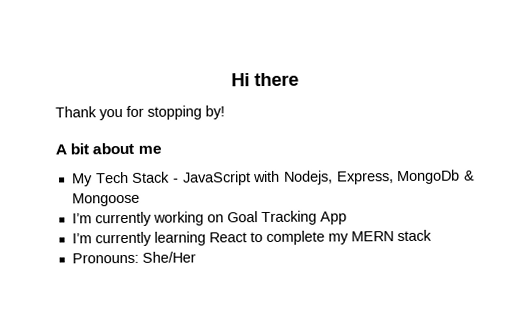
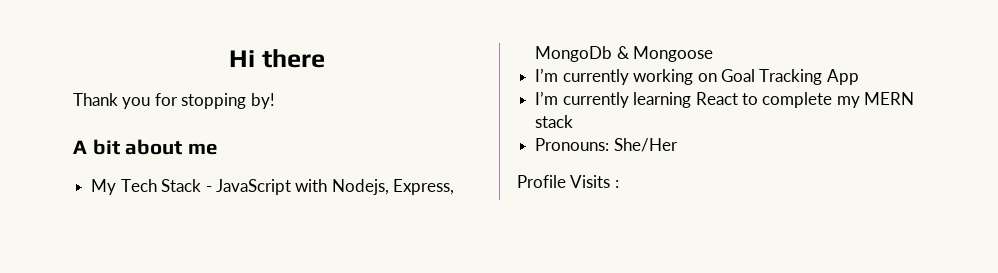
+ Profile Visits :

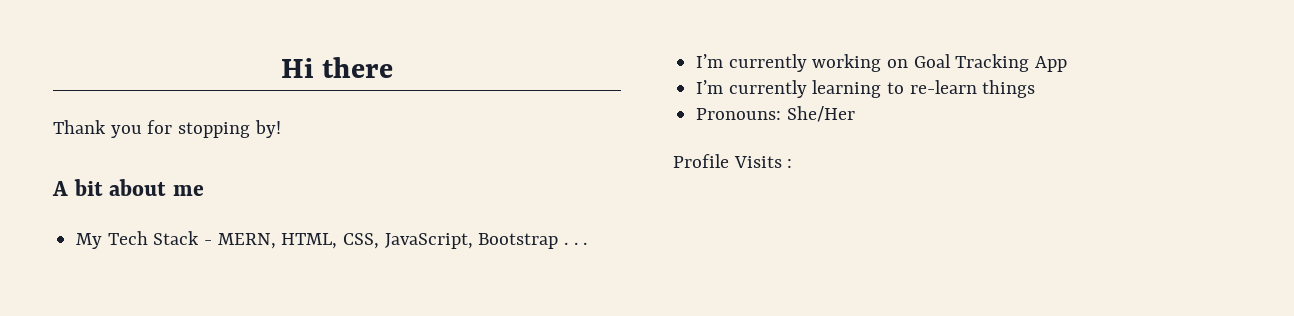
- My Tech Stack - JavaScript with Nodejs, Express, MongoDb & Mongoose
+ My Tech Stack - MERN, HTML, CSS, JavaScript, Bootstrap . . .
- I’m currently learning React to complete my MERN stack
+ I’m currently learning to re-learn things

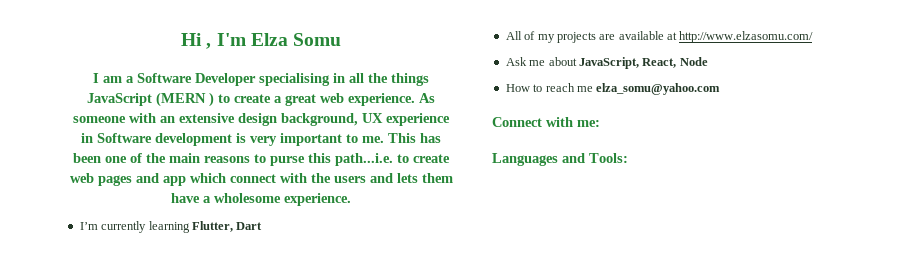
- Hi there
- Thank you for stopping by!
- A bit about me
- My Tech Stack - MERN, HTML, CSS, JavaScript, Bootstrap . . .
- I’m currently working on Goal Tracking App
- I’m currently learning to re-learn things
- Pronouns: She/Her
- Profile Visits :
+ Hi , I'm Elza Somu
+ I am a Software Developer specialising in all the things JavaScript (MERN ) to create a great web experience. As someone with an extensive design background, UX experience in Software development is very important to me. This has been one of the main reasons to purse this path...i.e. to create web pages and app which connect with the users and lets them have a wholesome experience.
+ I’m currently learning Flutter, Dart
+ All of my projects are available at http://www.elzasomu.com/
+ Ask me about JavaScript, React, Node
+ How to reach me elza_somu@yahoo.com
+ Connect with me:
+ Languages and Tools:

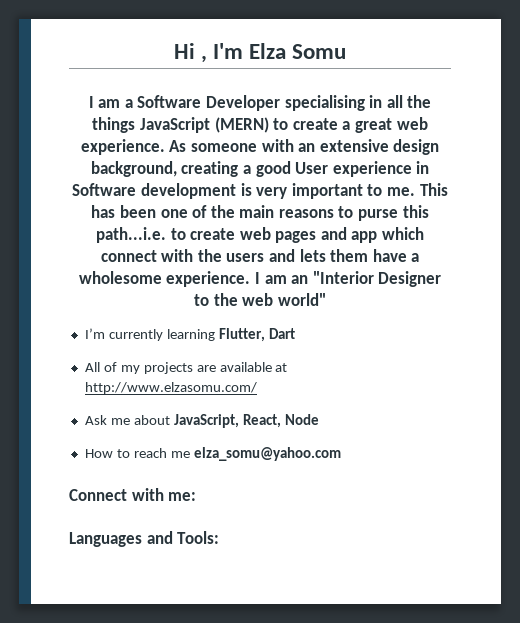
- I am a Software Developer specialising in all the things JavaScript (MERN ) to create a great web experience.
+ I am a Software Developer specialising in all the things JavaScript (MERN) to create a great web experience.
- As someone with an extensive design background, UX experience in Software development is very important to me.
+ As someone with an extensive design background, creating a good User experience in Software development is very important to me.
+ I am an "Interior Designer to the web world"

